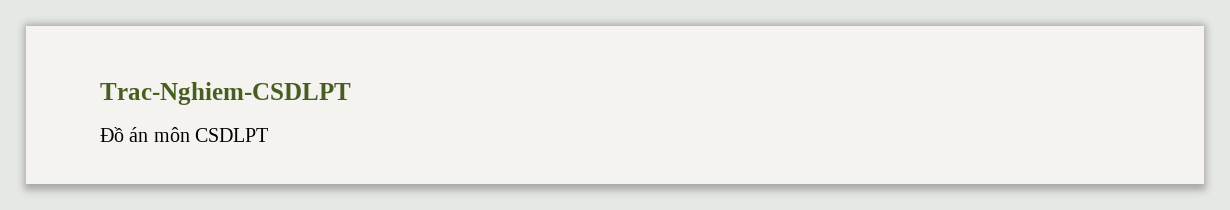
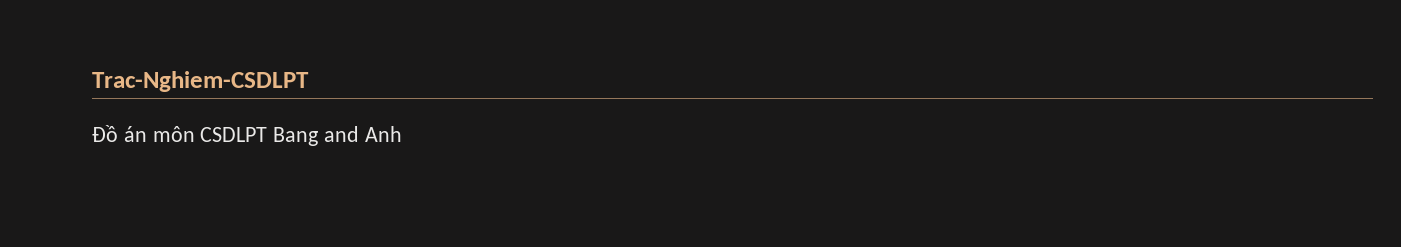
- Đồ án môn CSDLPT
+ Đồ án môn CSDLPT Bang and Anh

